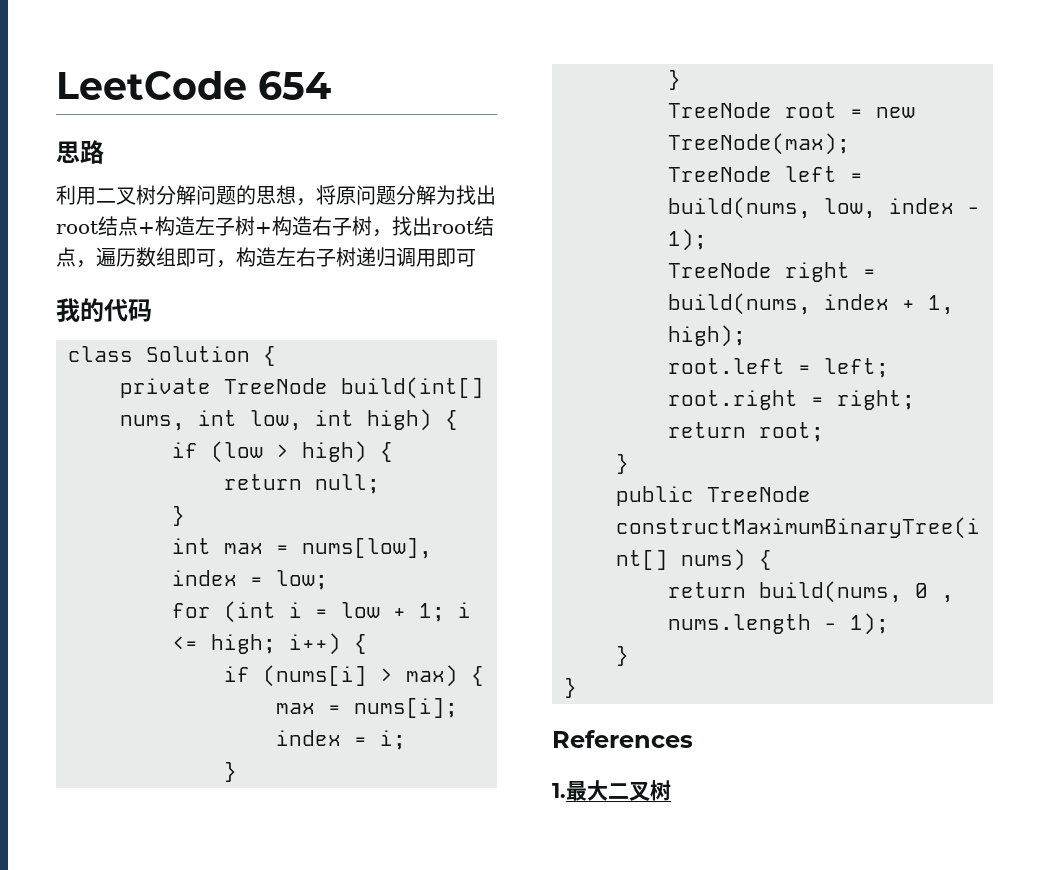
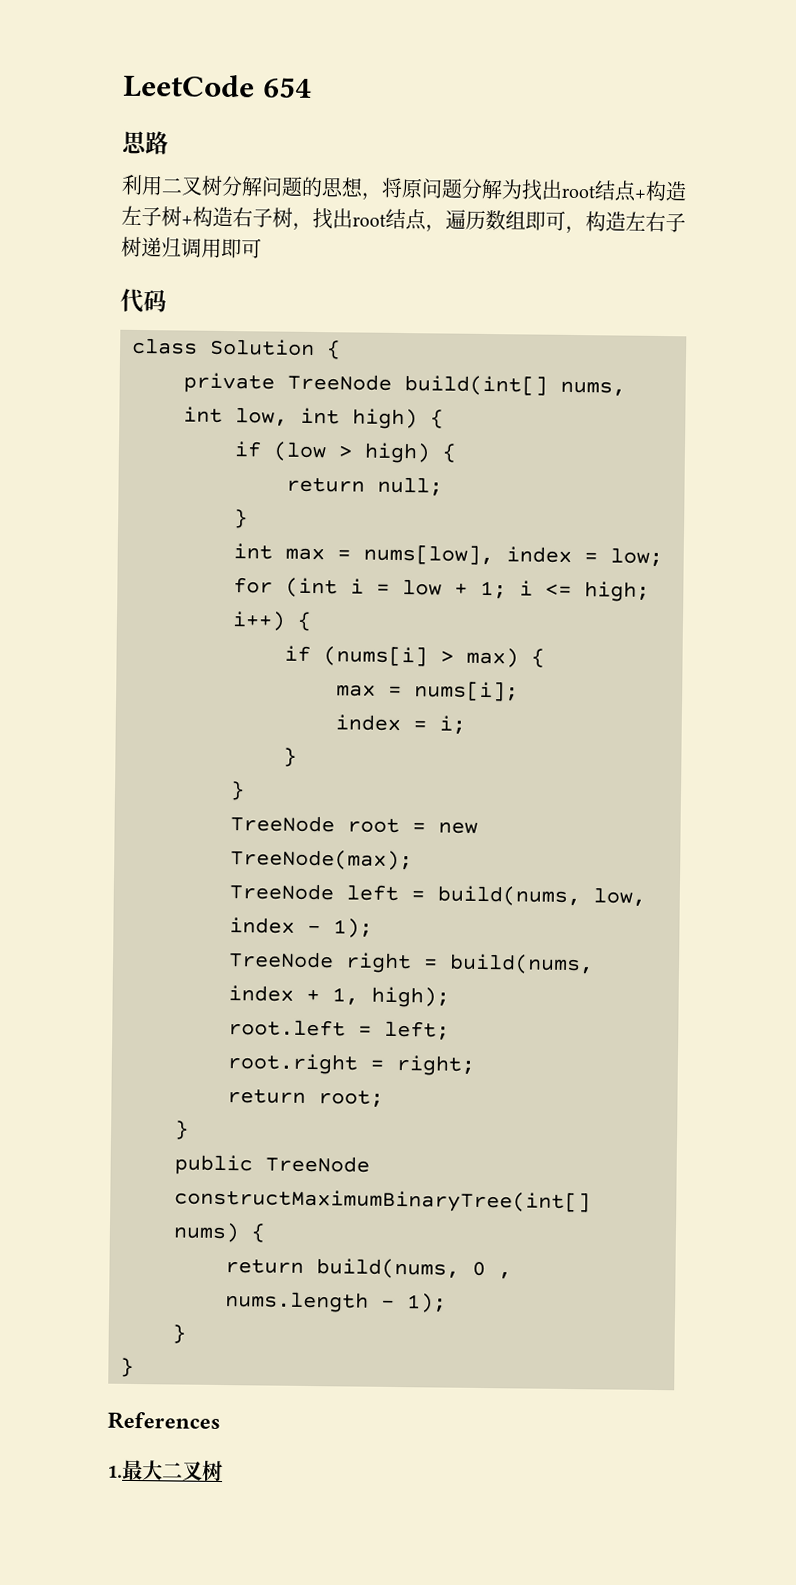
- 我的代码
+ 代码

